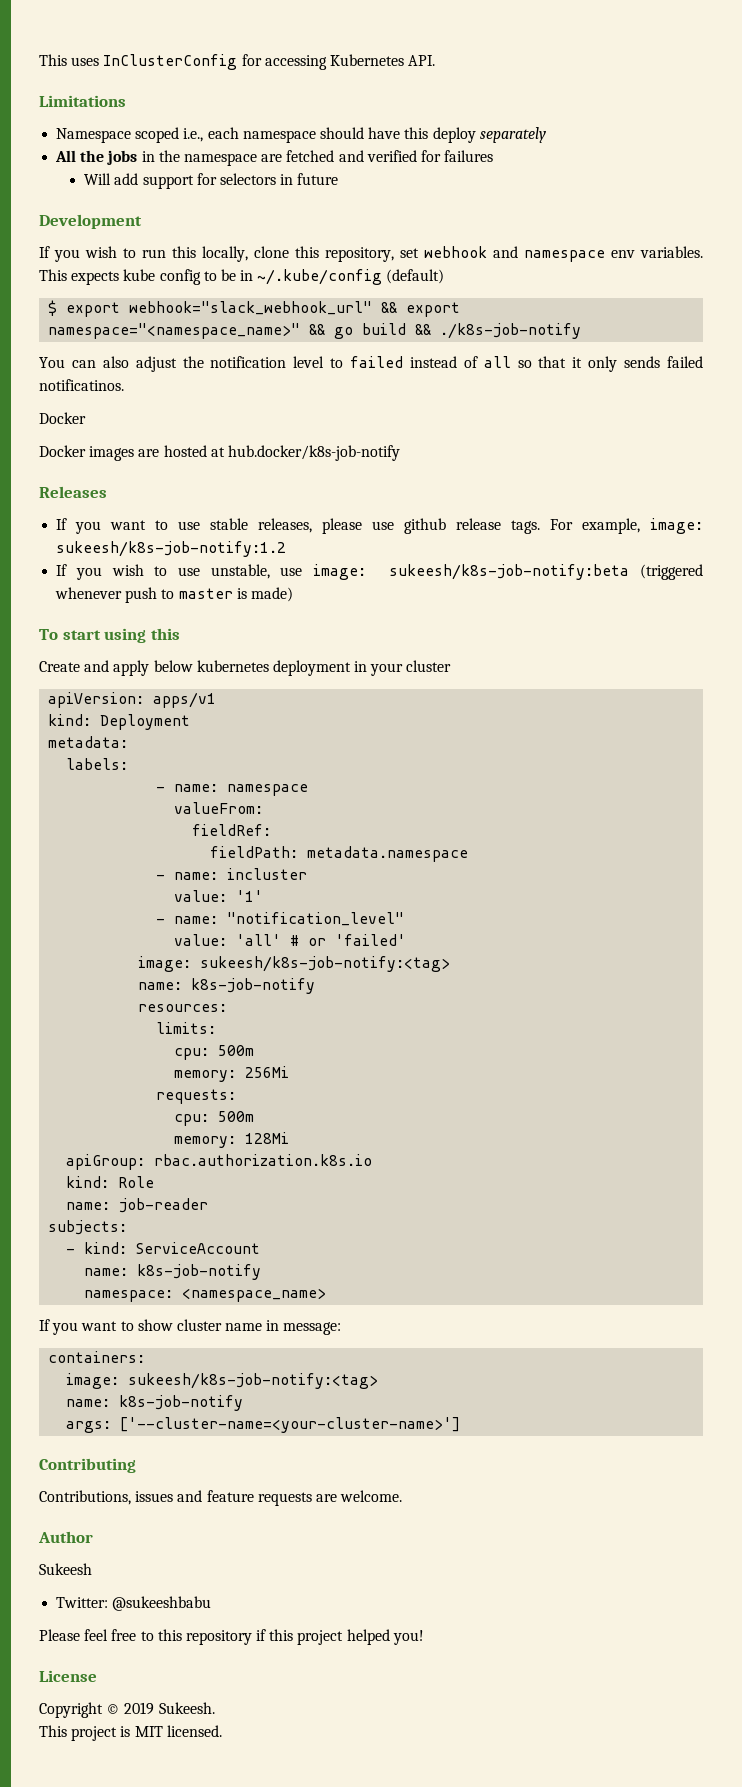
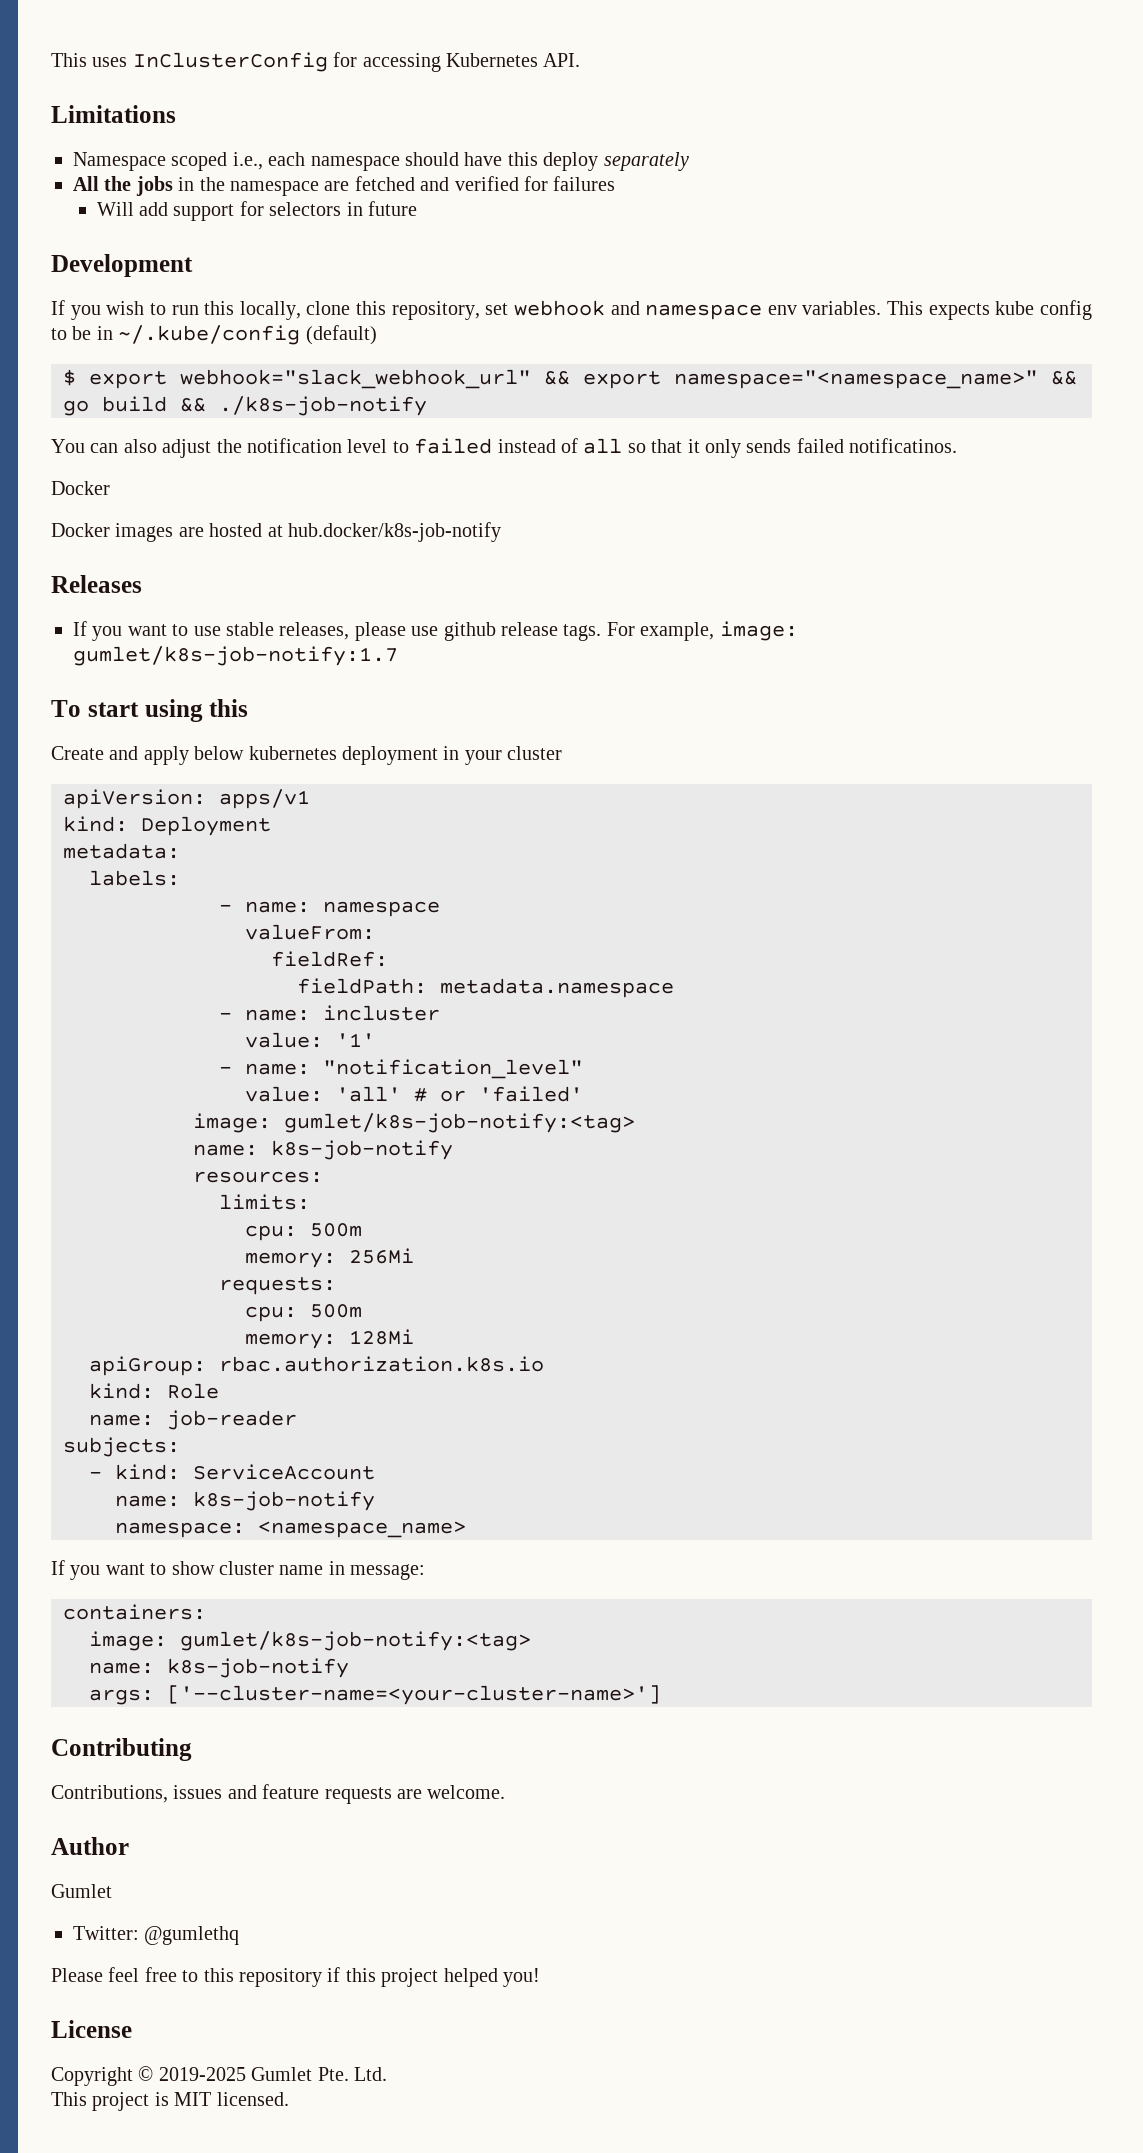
- For example, image: sukeesh/k8s-job-notify:1.2
- If you wish to use unstable, use image: sukeesh/k8s-job-notify:beta (triggered whenever push to master is made)
+ For example, image: gumlet/k8s-job-notify:1.7
  value: 'all' # or 'failed'
- image: sukeesh/k8s-job-notify:<tag>
+ image: gumlet/k8s-job-notify:<tag>
  containers:
- image: sukeesh/k8s-job-notify:<tag>
+ image: gumlet/k8s-job-notify:<tag>
  Author
- Sukeesh
+ Gumlet
- Twitter: @sukeeshbabu
+ Twitter: @gumlethq
- Copyright © 2019 Sukeesh.
+ Copyright © 2019-2025 Gumlet Pte. Ltd.

